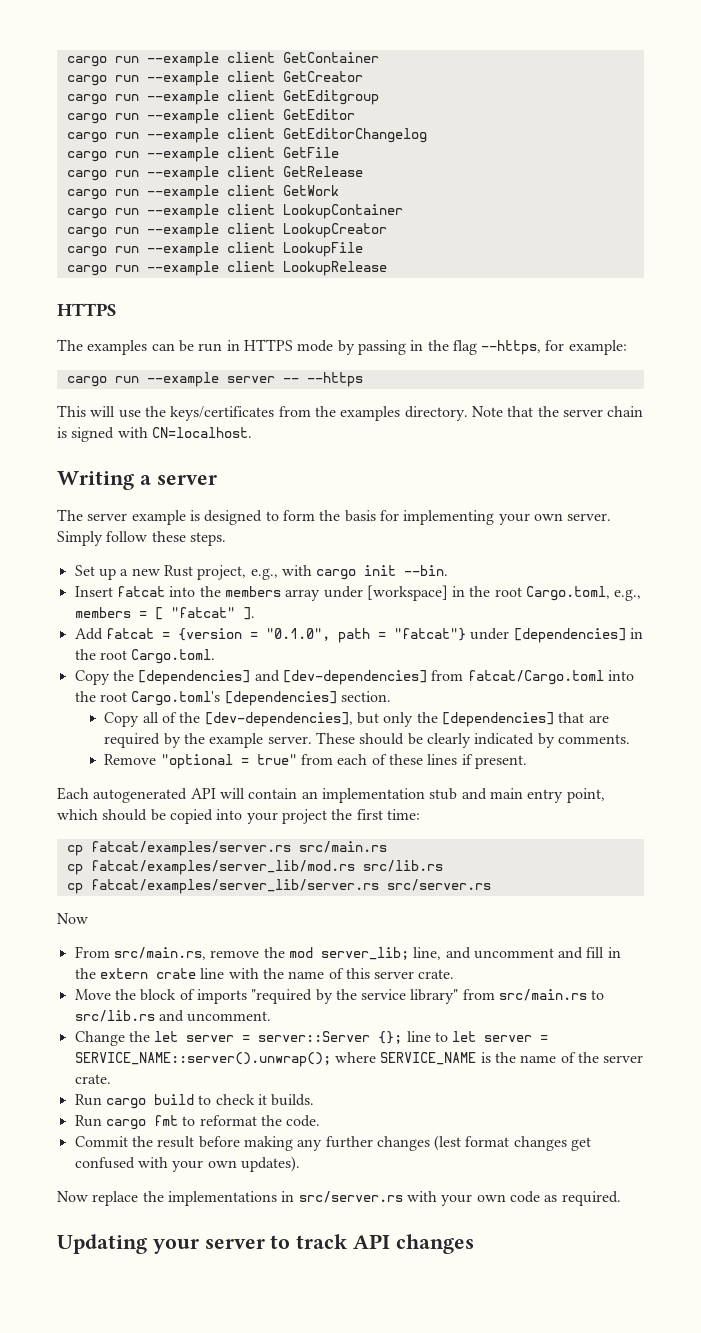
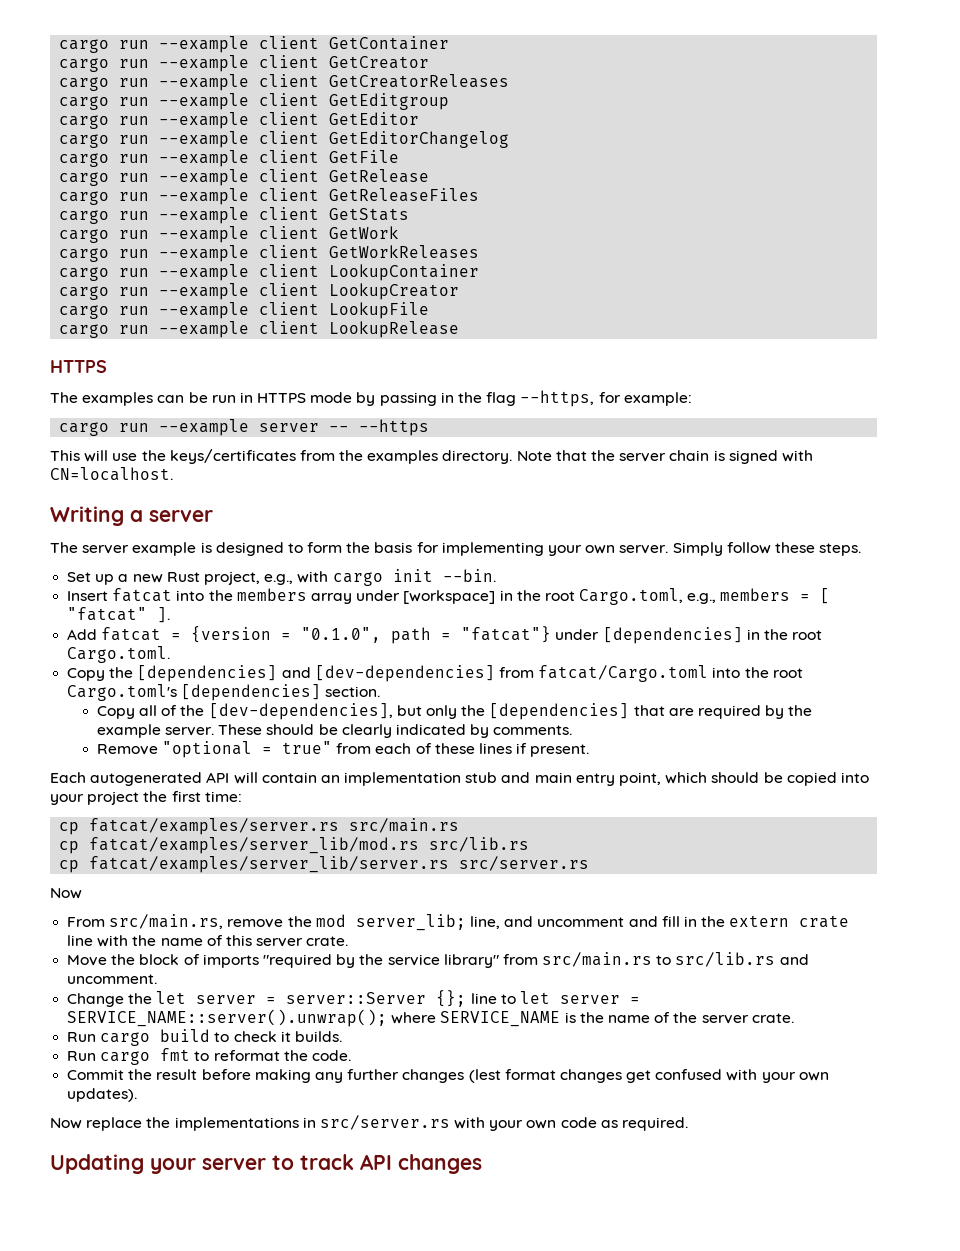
+ cargo run --example client GetCreatorReleases
+ cargo run --example client GetReleaseFiles
+ cargo run --example client GetStats
+ cargo run --example client GetWorkReleases

